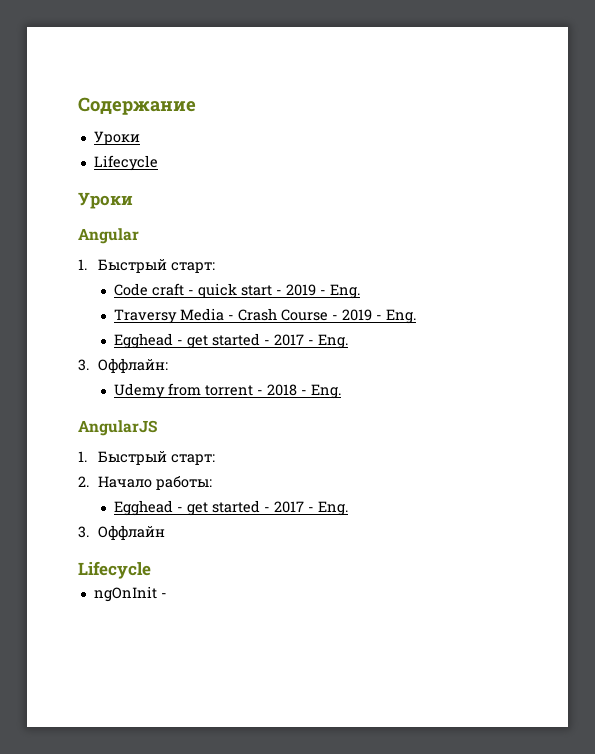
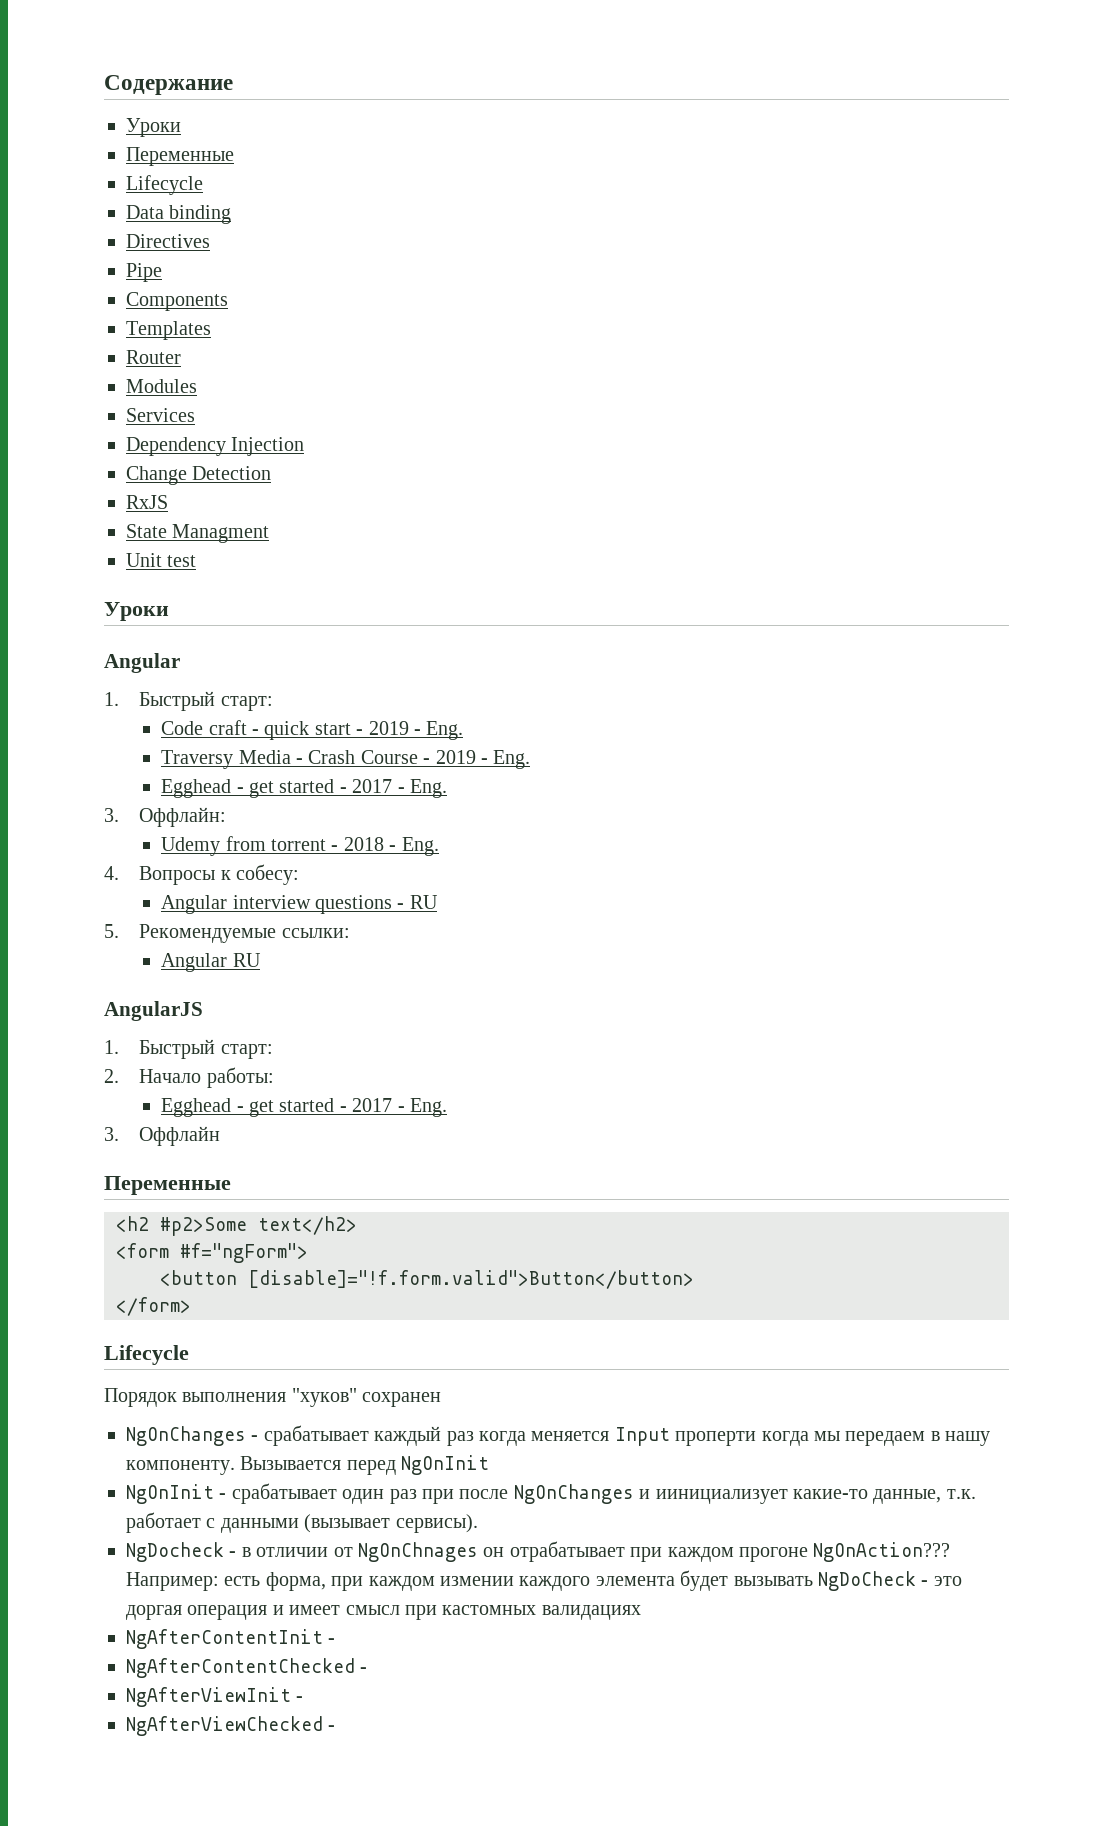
  Содержание
  Уроки
+ Переменные
  Lifecycle
+ Data binding
+ Directives
+ Pipe
+ Components
+ Templates
+ Router
+ Modules
+ Services
+ Dependency Injection
+ Change Detection
+ RxJS
+ State Managment
+ Unit test
+ 4. Вопросы к собесу:
+ Angular interview questions - RU
+ 5. Рекомендуемые ссылки:
+ Angular RU
  3. Оффлайн
+ Переменные
+ <h2 #p2>Some text</h2>
+ <form #f="ngForm">
+ <button [disable]="!f.form.valid">Button</button>
+ </form>
  Lifecycle
- ngOnInit -
+ Порядок выполнения "хуков" сохранен
+ NgOnChanges - срабатывает каждый раз когда меняется Input проперти когда мы передаем в нашу компоненту. Вызывается перед NgOnInit
+ NgOnInit - срабатывает один раз при после NgOnChanges и иинициализует какие-то данные, т.к. работает с данными (вызывает сервисы).
+ NgDocheck - в отличии от NgOnChnages он отрабатывает при каждом прогоне NgOnAction??? Например: есть форма, при каждом измении каждого элемента будет вызывать NgDoCheck - это доргая операция и имеет смысл при кастомных валидациях
+ NgAfterContentInit -
+ NgAfterContentChecked -
+ NgAfterViewInit -
+ NgAfterViewChecked -

